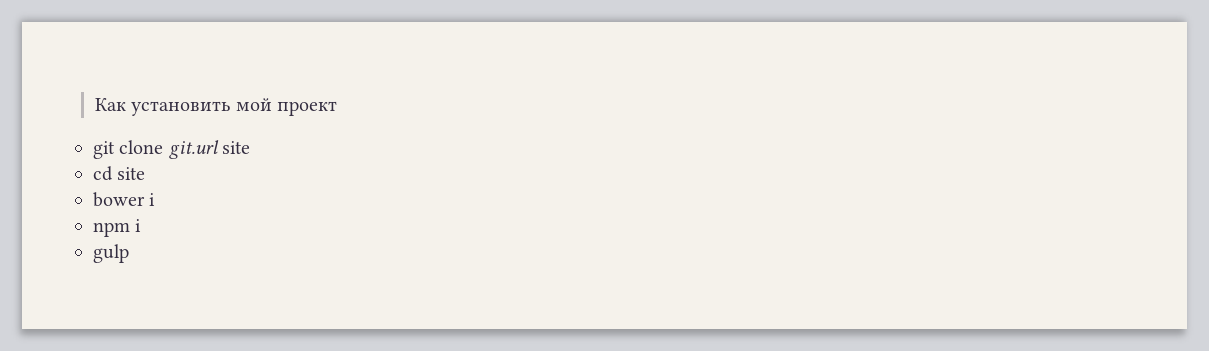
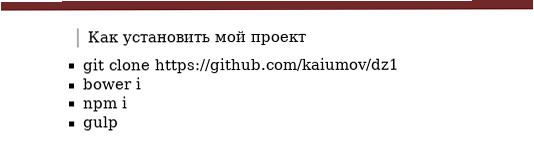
- git clone git.url site
- cd site
+ git clone https://github.com/kaiumov/dz1

